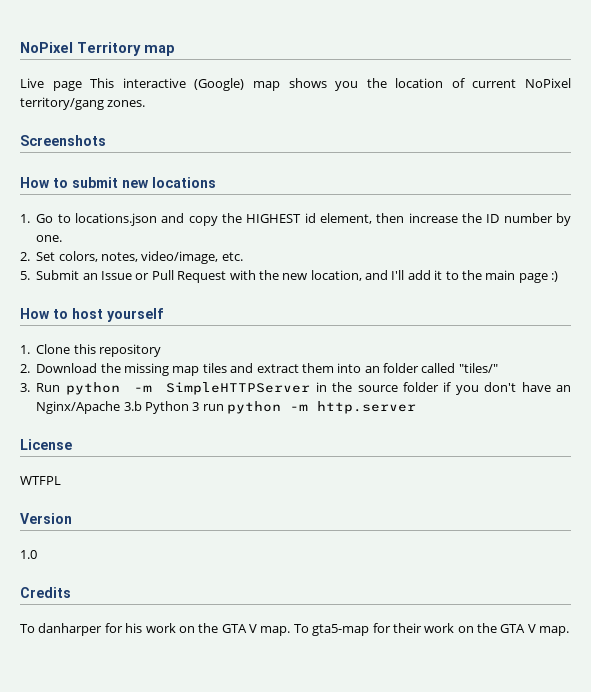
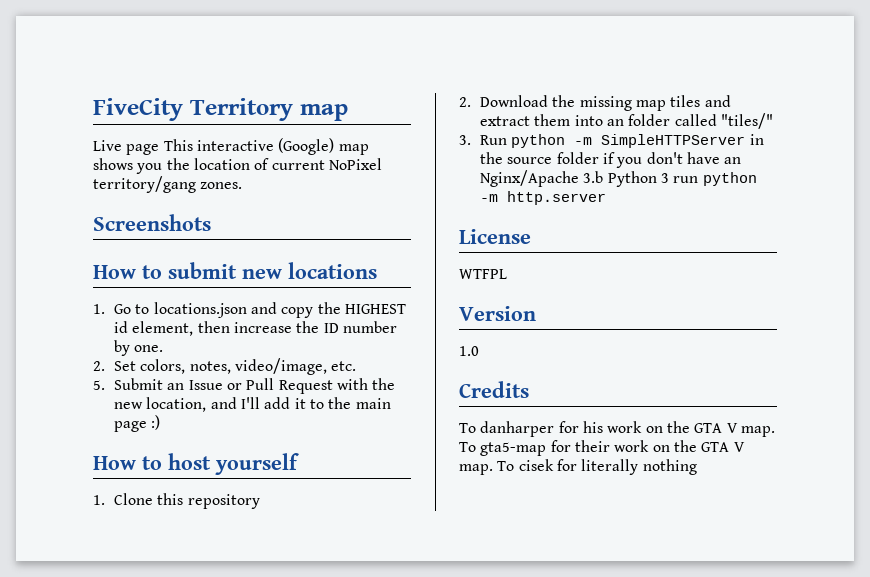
- NoPixel Territory map
+ FiveCity Territory map
+ To cisek for literally nothing

